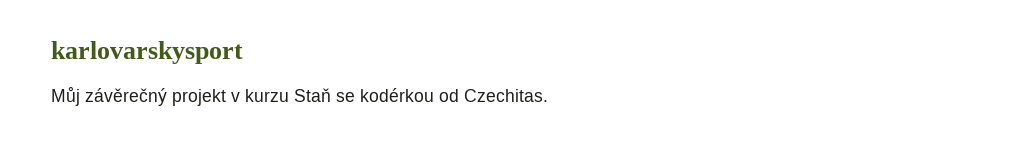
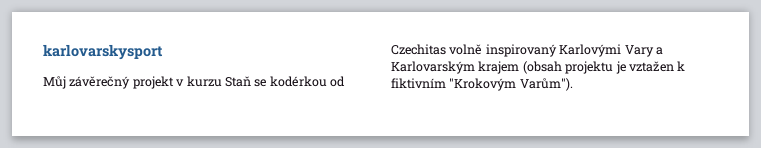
- Můj závěrečný projekt v kurzu Staň se kodérkou od Czechitas.
+ Můj závěrečný projekt v kurzu Staň se kodérkou od Czechitas volně inspirovaný Karlovými Vary a Karlovarským krajem (obsah projektu je vztažen k fiktivním "Krokovým Varům").

